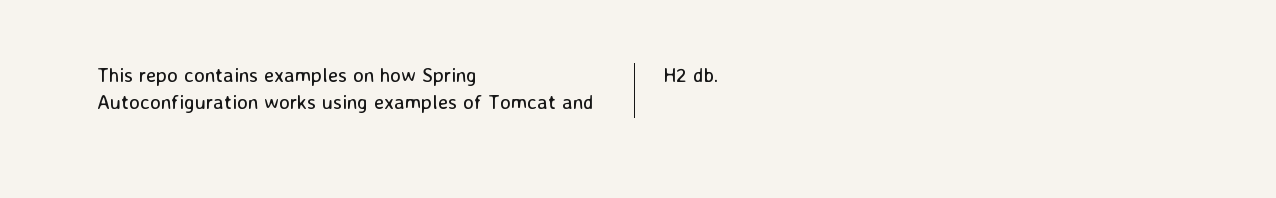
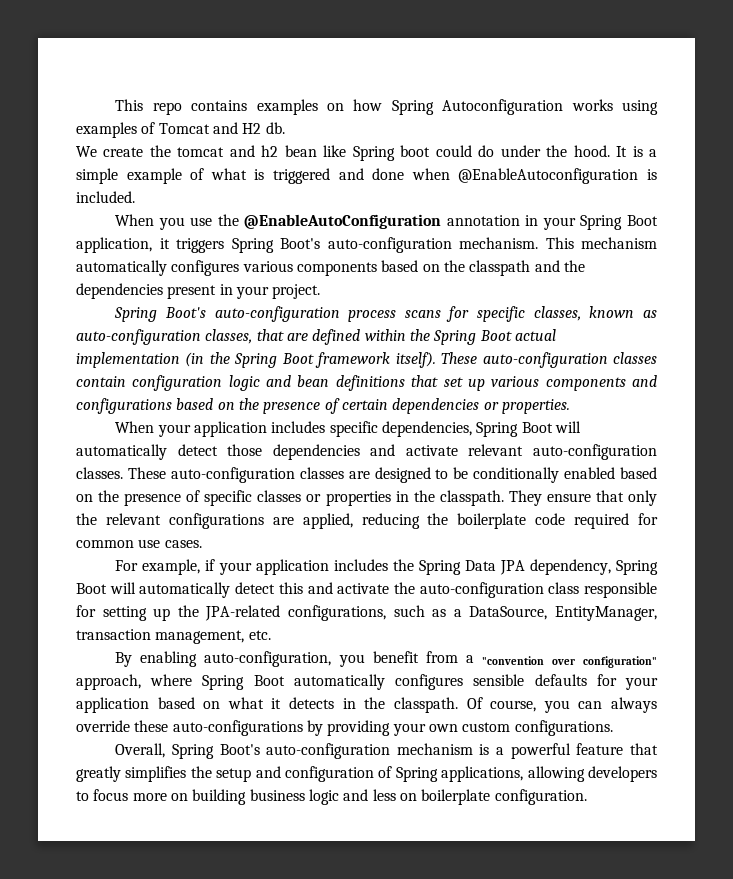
+ We create the tomcat and h2 bean like Spring boot could do under the hood. It is a simple example of what is triggered and done when @EnableAutoconfiguration is included.
+ When you use the @EnableAutoConfiguration annotation in your Spring Boot application, it triggers Spring Boot's auto-configuration mechanism. This mechanism automatically configures various components based on the classpath and the dependencies present in your project.
+ Spring Boot's auto-configuration process scans for specific classes, known as auto-configuration classes, that are defined within the Spring Boot actual implementation (in the Spring Boot framework itself). These auto-configuration classes contain configuration logic and bean definitions that set up various components and configurations based on the presence of certain dependencies or properties.
+ When your application includes specific dependencies, Spring Boot will automatically detect those dependencies and activate relevant auto-configuration classes. These auto-configuration classes are designed to be conditionally enabled based on the presence of specific classes or properties in the classpath. They ensure that only the relevant configurations are applied, reducing the boilerplate code required for common use cases.
+ For example, if your application includes the Spring Data JPA dependency, Spring Boot will automatically detect this and activate the auto-configuration class responsible for setting up the JPA-related configurations, such as a DataSource, EntityManager, transaction management, etc.
+ By enabling auto-configuration, you benefit from a "convention over configuration" approach, where Spring Boot automatically configures sensible defaults for your application based on what it detects in the classpath. Of course, you can always override these auto-configurations by providing your own custom configurations.
+ Overall, Spring Boot's auto-configuration mechanism is a powerful feature that greatly simplifies the setup and configuration of Spring applications, allowing developers to focus more on building business logic and less on boilerplate configuration.

